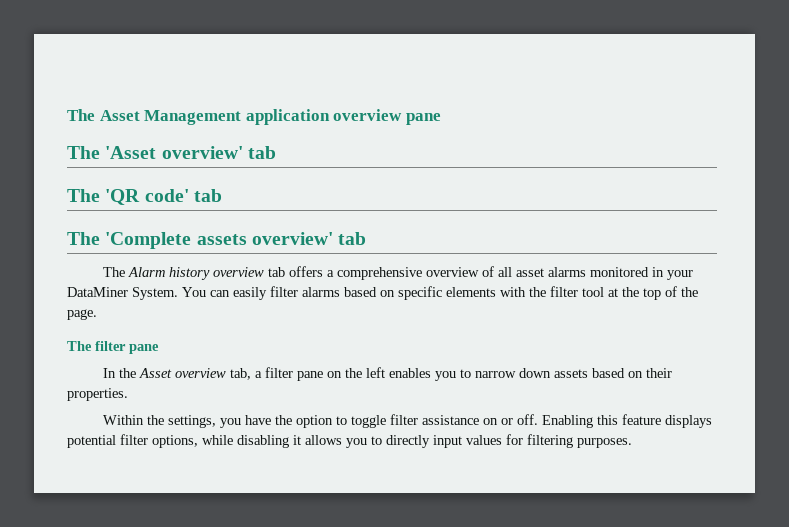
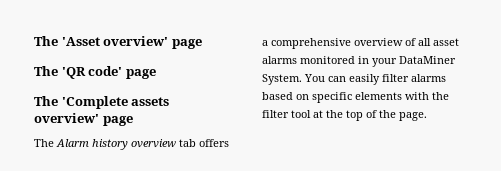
- The Asset Management application overview pane
- The 'Asset overview' tab
+ The 'Asset overview' page
- The 'QR code' tab
+ The 'QR code' page
- The 'Complete assets overview' tab
+ The 'Complete assets overview' page
- The filter pane
- In the Asset overview tab, a filter pane on the left enables you to narrow down assets based on their properties.
- Within the settings, you have the option to toggle filter assistance on or off. Enabling this feature displays potential filter options, while disabling it allows you to directly input values for filtering purposes.

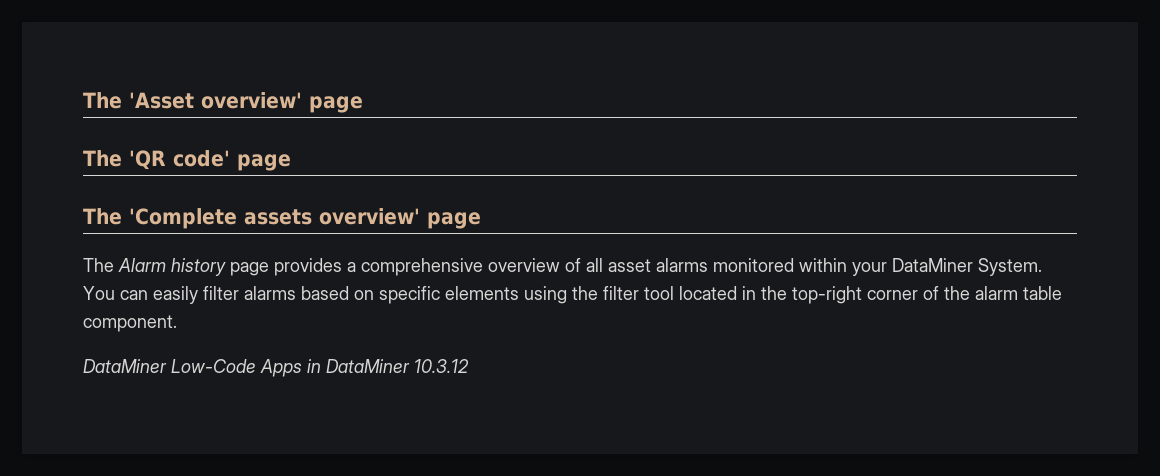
- The Alarm history overview tab offers a comprehensive overview of all asset alarms monitored in your DataMiner System.
+ The Alarm history page provides a comprehensive overview of all asset alarms monitored within your DataMiner System.
- You can easily filter alarms based on specific elements with the filter tool at the top of the page.
+ You can easily filter alarms based on specific elements using the filter tool located in the top-right corner of the alarm table component.
+ DataMiner Low-Code Apps in DataMiner 10.3.12

